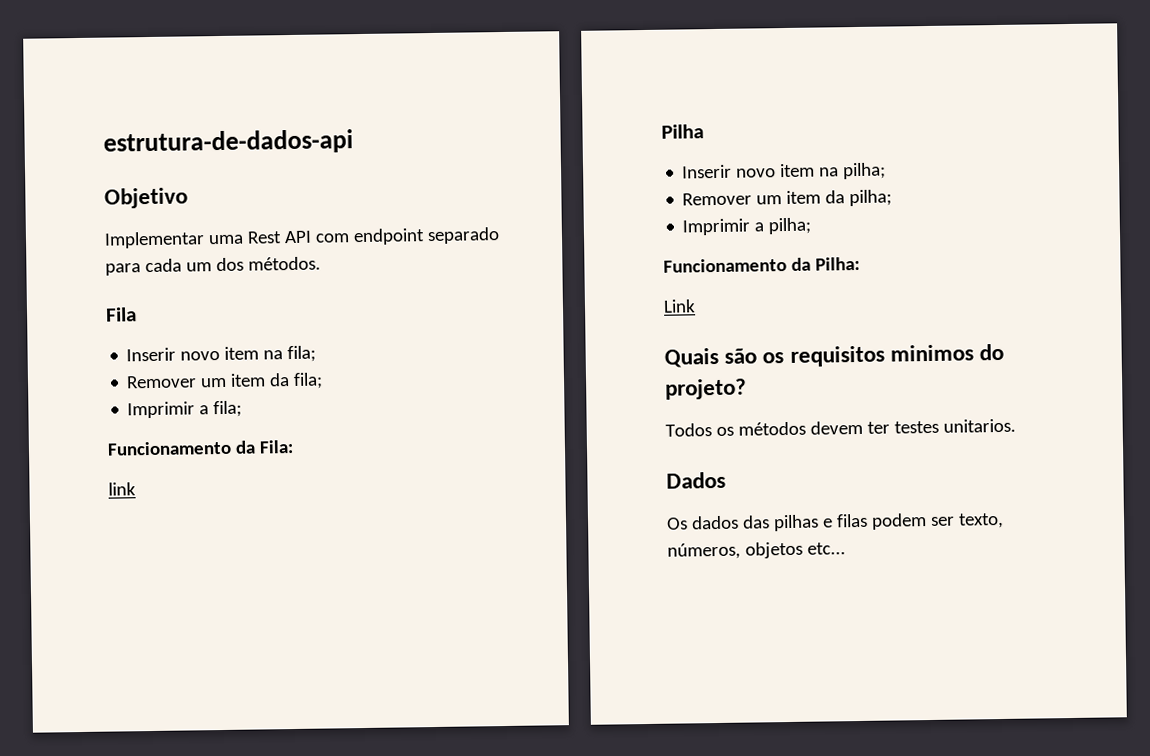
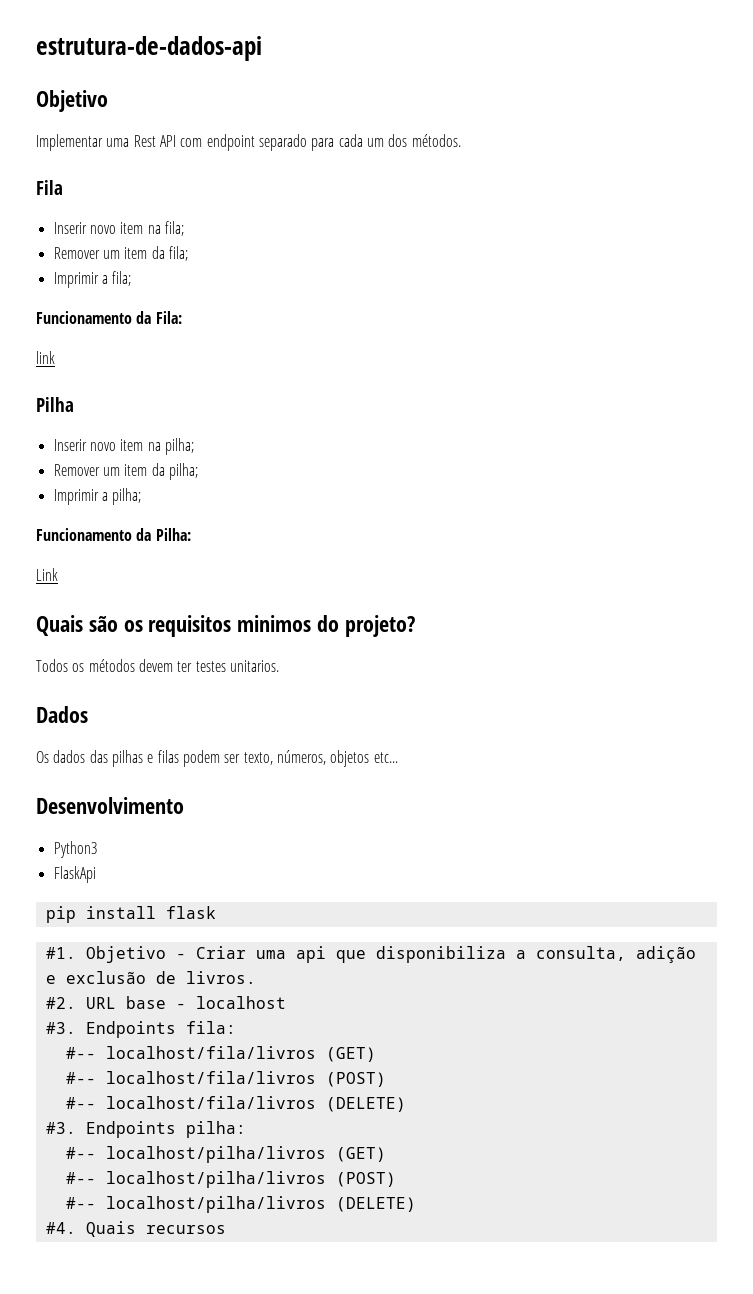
+ Desenvolvimento
+ Python3
+ FlaskApi
+ pip install flask
+ #1. Objetivo - Criar uma api que disponibiliza a consulta, adição e exclusão de livros.
+ #2. URL base - localhost
+ #3. Endpoints fila:
+ #-- localhost/fila/livros (GET)
+ #-- localhost/fila/livros (POST)
+ #-- localhost/fila/livros (DELETE)
+ #3. Endpoints pilha:
+ #-- localhost/pilha/livros (GET)
+ #-- localhost/pilha/livros (POST)
+ #-- localhost/pilha/livros (DELETE)
+ #4. Quais recursos

